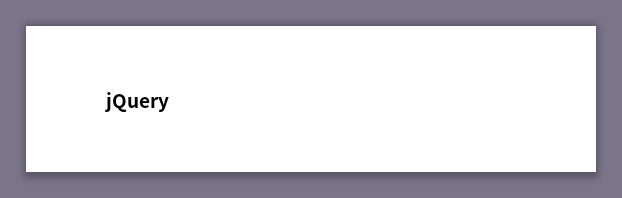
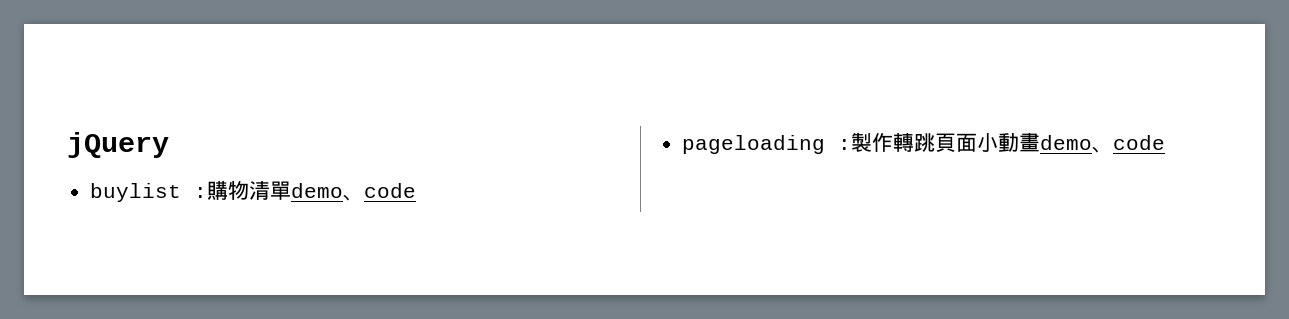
+ buylist :購物清單demo、code
+ pageloading :製作轉跳頁面小動畫demo、code

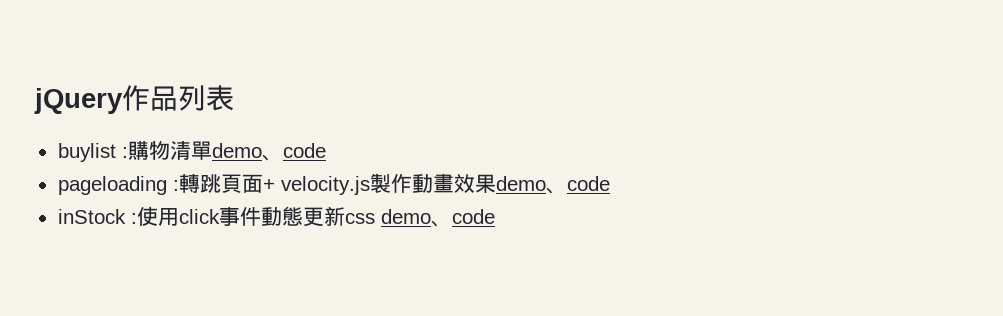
- jQuery
+ jQuery作品列表
- pageloading :製作轉跳頁面小動畫demo、code
+ pageloading :轉跳頁面+ velocity.js製作動畫效果demo、code
+ inStock :使用click事件動態更新css demo、code

